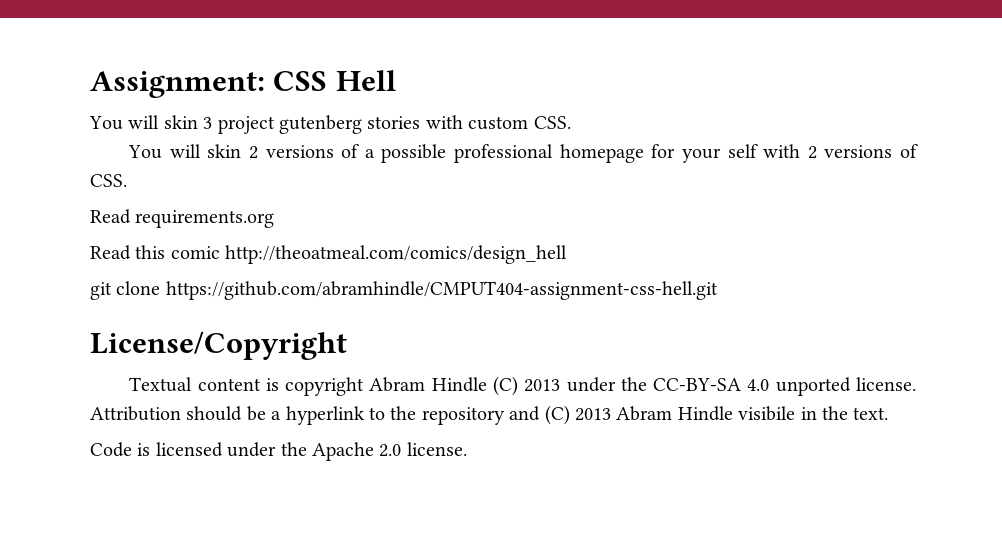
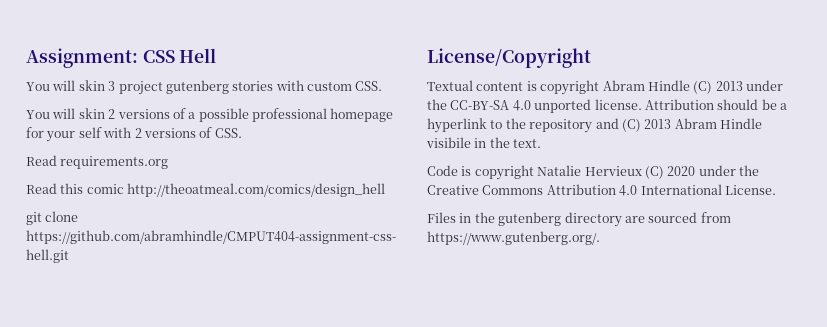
- Code is licensed under the Apache 2.0 license.
+ Code is copyright Natalie Hervieux (C) 2020 under the Creative Commons Attribution 4.0 International License.
+ Files in the gutenberg directory are sourced from https://www.gutenberg.org/.

